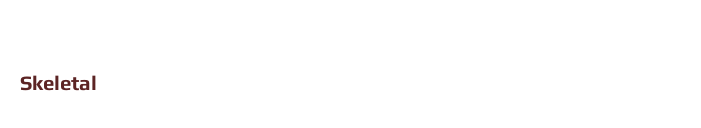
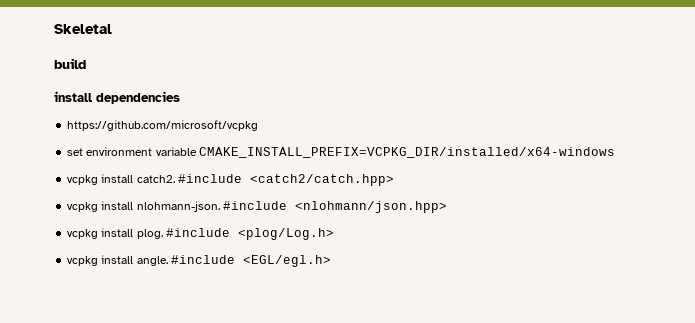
+ build
+ install dependencies
+ https://github.com/microsoft/vcpkg
+ set environment variable CMAKE_INSTALL_PREFIX=VCPKG_DIR/installed/x64-windows
+ vcpkg install catch2. #include <catch2/catch.hpp>
+ vcpkg install nlohmann-json. #include <nlohmann/json.hpp>
+ vcpkg install plog. #include <plog/Log.h>
+ vcpkg install angle. #include <EGL/egl.h>

